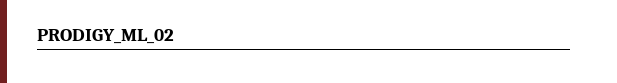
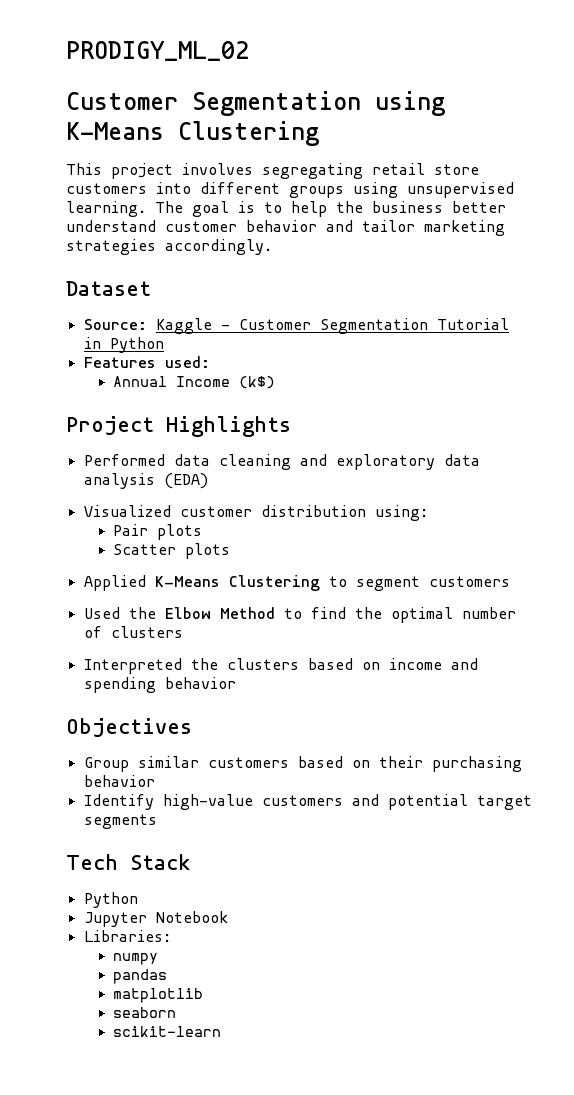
+ Customer Segmentation using K-Means Clustering
+ This project involves segregating retail store customers into different groups using unsupervised learning. The goal is to help the business better understand customer behavior and tailor marketing strategies accordingly.
+ Dataset
+ Source: Kaggle - Customer Segmentation Tutorial in Python
+ Features used:
+ Annual Income (k$)
+ Project Highlights
+ Performed data cleaning and exploratory data analysis (EDA)
+ Visualized customer distribution using:
+ Pair plots
+ Scatter plots
+ Applied K-Means Clustering to segment customers
+ Used the Elbow Method to find the optimal number of clusters
+ Interpreted the clusters based on income and spending behavior
+ Objectives
+ Group similar customers based on their purchasing behavior
+ Identify high-value customers and potential target segments
+ Tech Stack
+ Python
+ Jupyter Notebook
+ Libraries:
+ numpy
+ pandas
+ matplotlib
+ seaborn
+ scikit-learn

